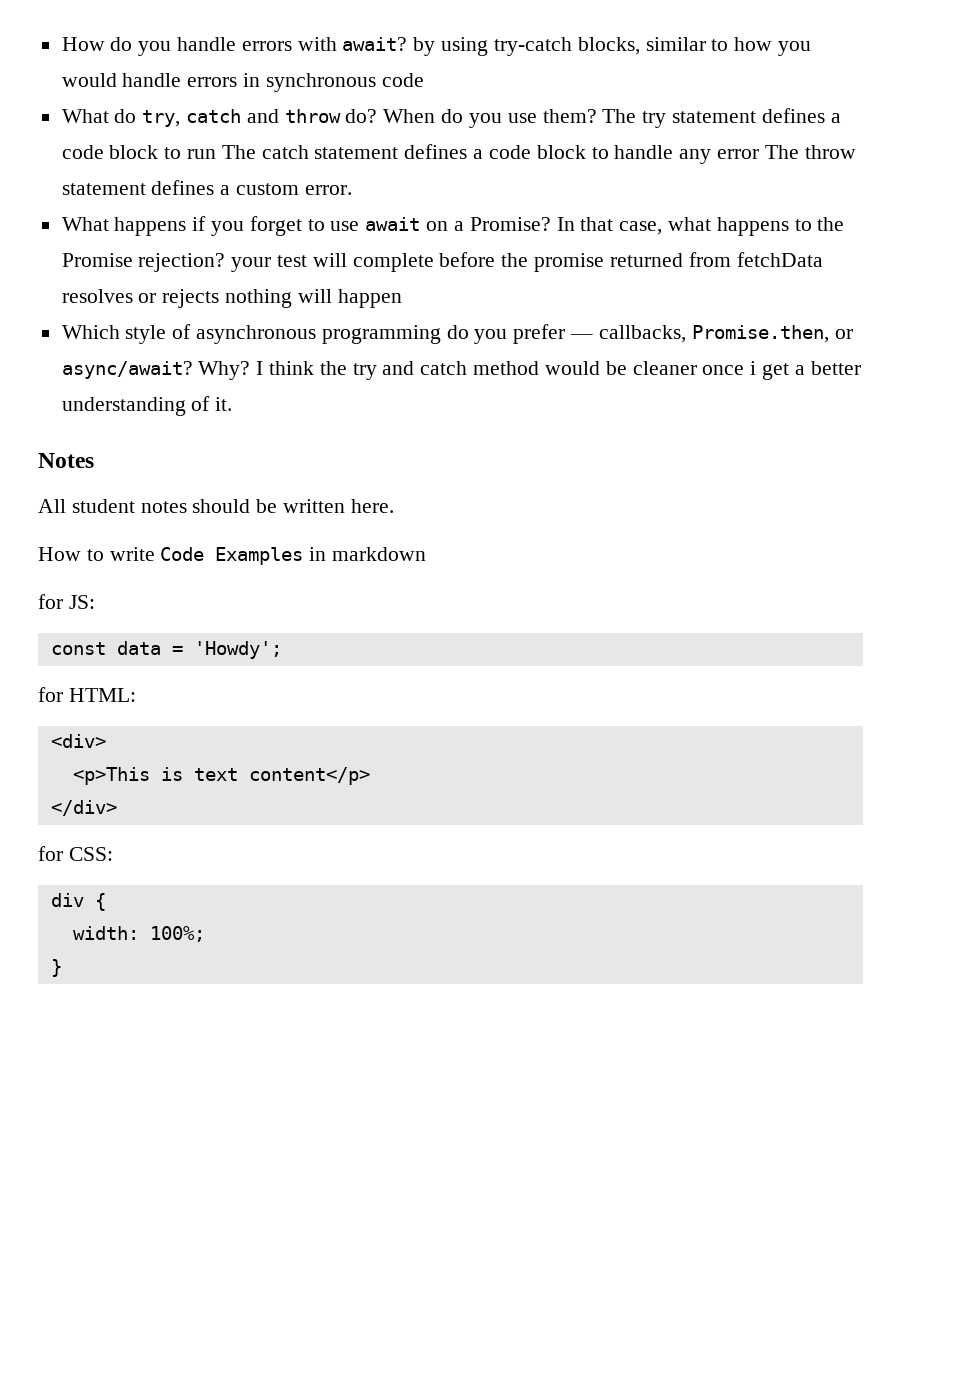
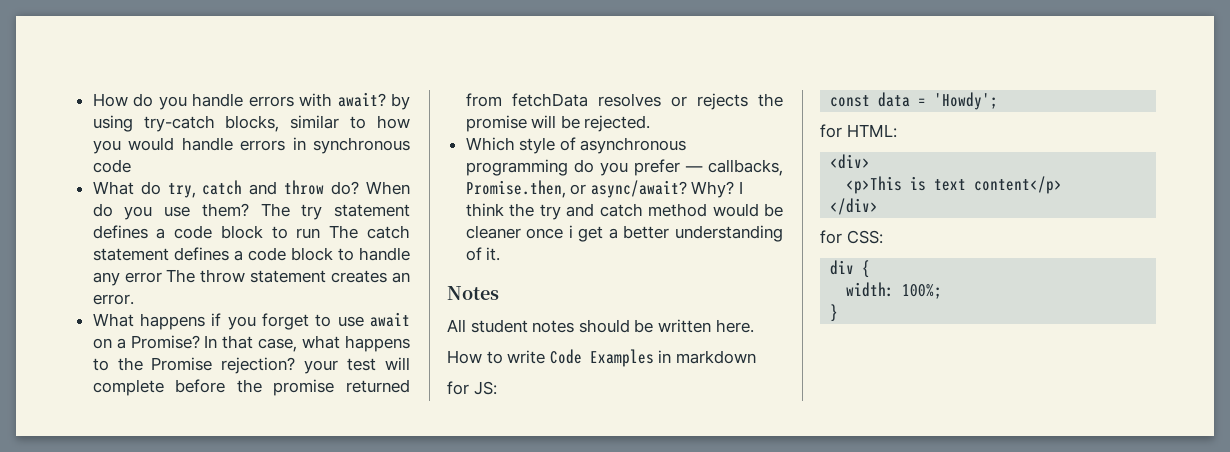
- The try statement defines a code block to run The catch statement defines a code block to handle any error The throw statement defines a custom error.
+ The try statement defines a code block to run The catch statement defines a code block to handle any error The throw statement creates an error.
- In that case, what happens to the Promise rejection? your test will complete before the promise returned from fetchData resolves or rejects nothing will happen
+ In that case, what happens to the Promise rejection? your test will complete before the promise returned from fetchData resolves or rejects the promise will be rejected.

